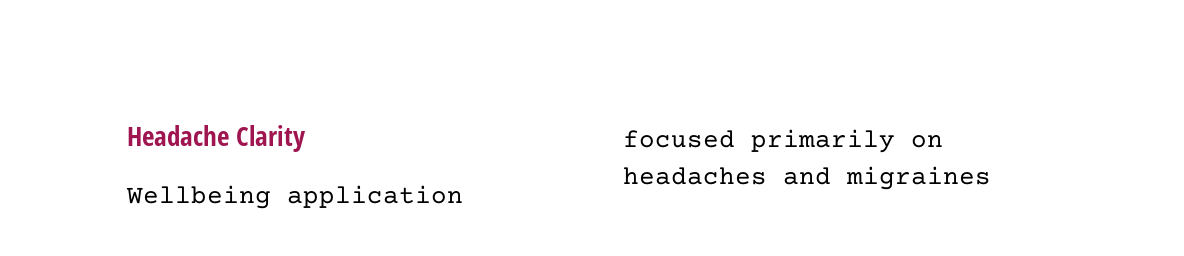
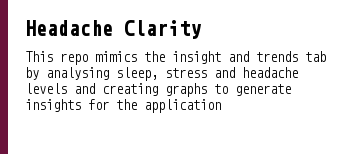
- Wellbeing application focused primarily on headaches and migraines
+ This repo mimics the insight and trends tab by analysing sleep, stress and headache levels and creating graphs to generate insights for the application

